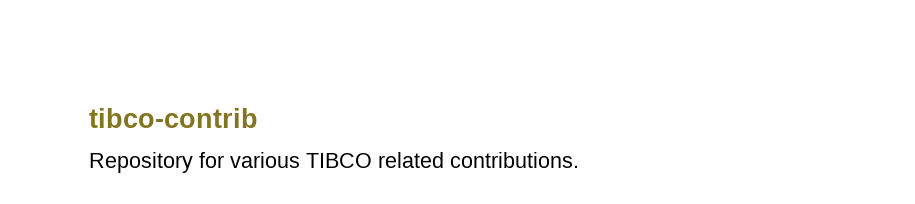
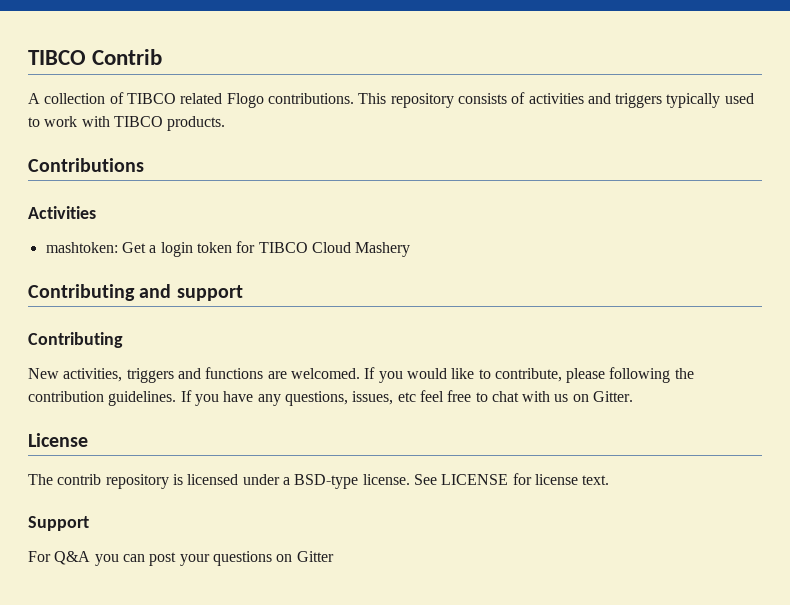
- tibco-contrib
- Repository for various TIBCO related contributions.
+ TIBCO Contrib
+ A collection of TIBCO related Flogo contributions. This repository consists of activities and triggers typically used to work with TIBCO products.
+ Contributions
+ Activities
+ mashtoken: Get a login token for TIBCO Cloud Mashery
+ Contributing and support
+ Contributing
+ New activities, triggers and functions are welcomed. If you would like to contribute, please following the contribution guidelines. If you have any questions, issues, etc feel free to chat with us on Gitter.
+ License
+ The contrib repository is licensed under a BSD-type license. See LICENSE for license text.
+ Support
+ For Q&A you can post your questions on Gitter

